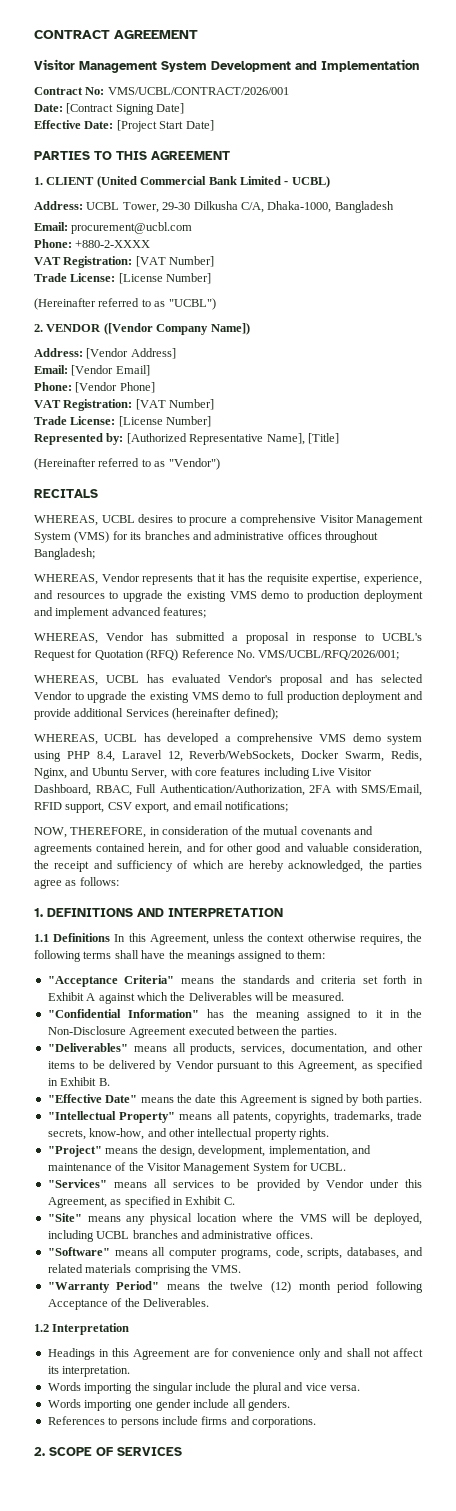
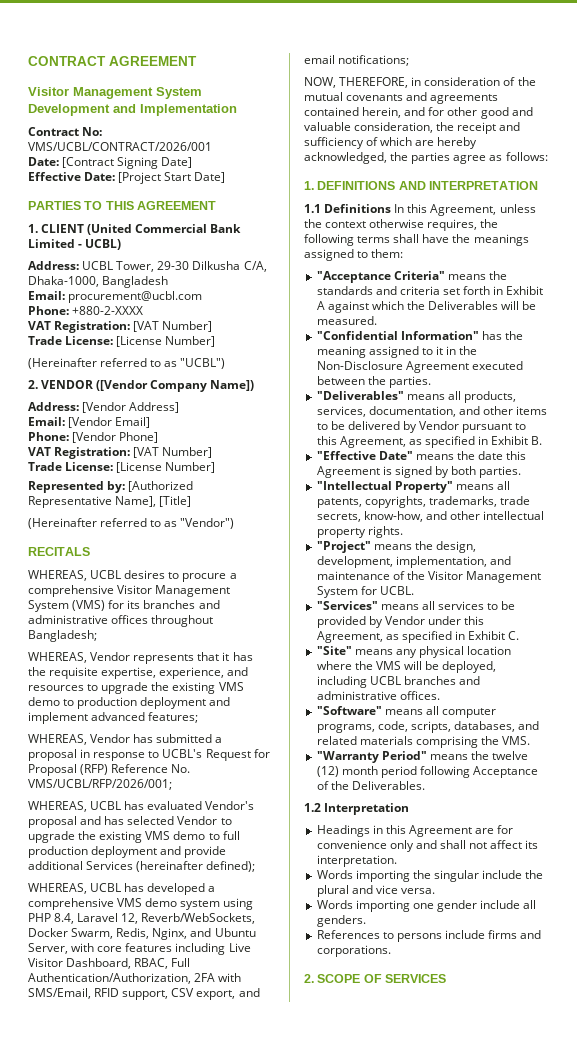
- WHEREAS, Vendor has submitted a proposal in response to UCBL's Request for Quotation (RFQ) Reference No. VMS/UCBL/RFQ/2026/001;
+ WHEREAS, Vendor has submitted a proposal in response to UCBL's Request for Proposal (RFP) Reference No. VMS/UCBL/RFP/2026/001;

